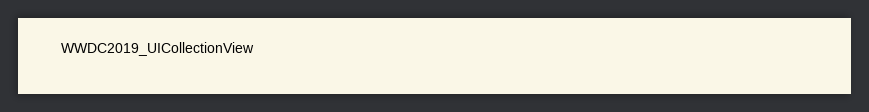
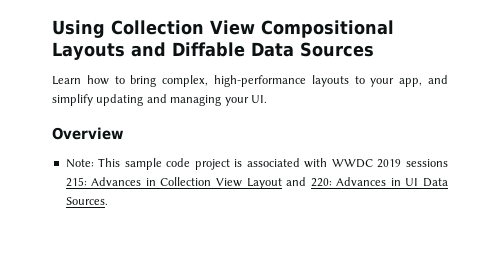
- WWDC2019_UICollectionView
+ Using Collection View Compositional Layouts and Diffable Data Sources
+ Learn how to bring complex, high-performance layouts to your app, and simplify updating and managing your UI.
+ Overview
+ Note: This sample code project is associated with WWDC 2019 sessions 215: Advances in Collection View Layout and 220: Advances in UI Data Sources.

